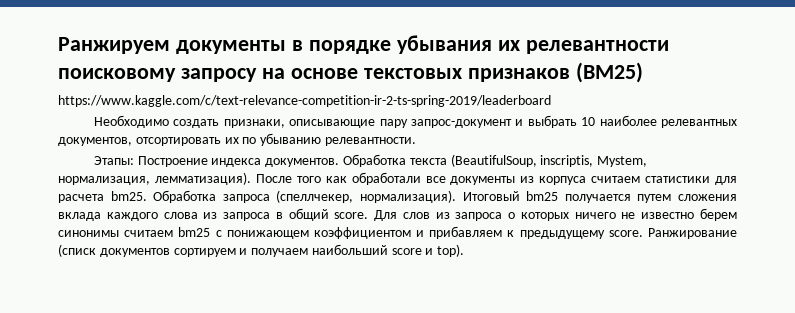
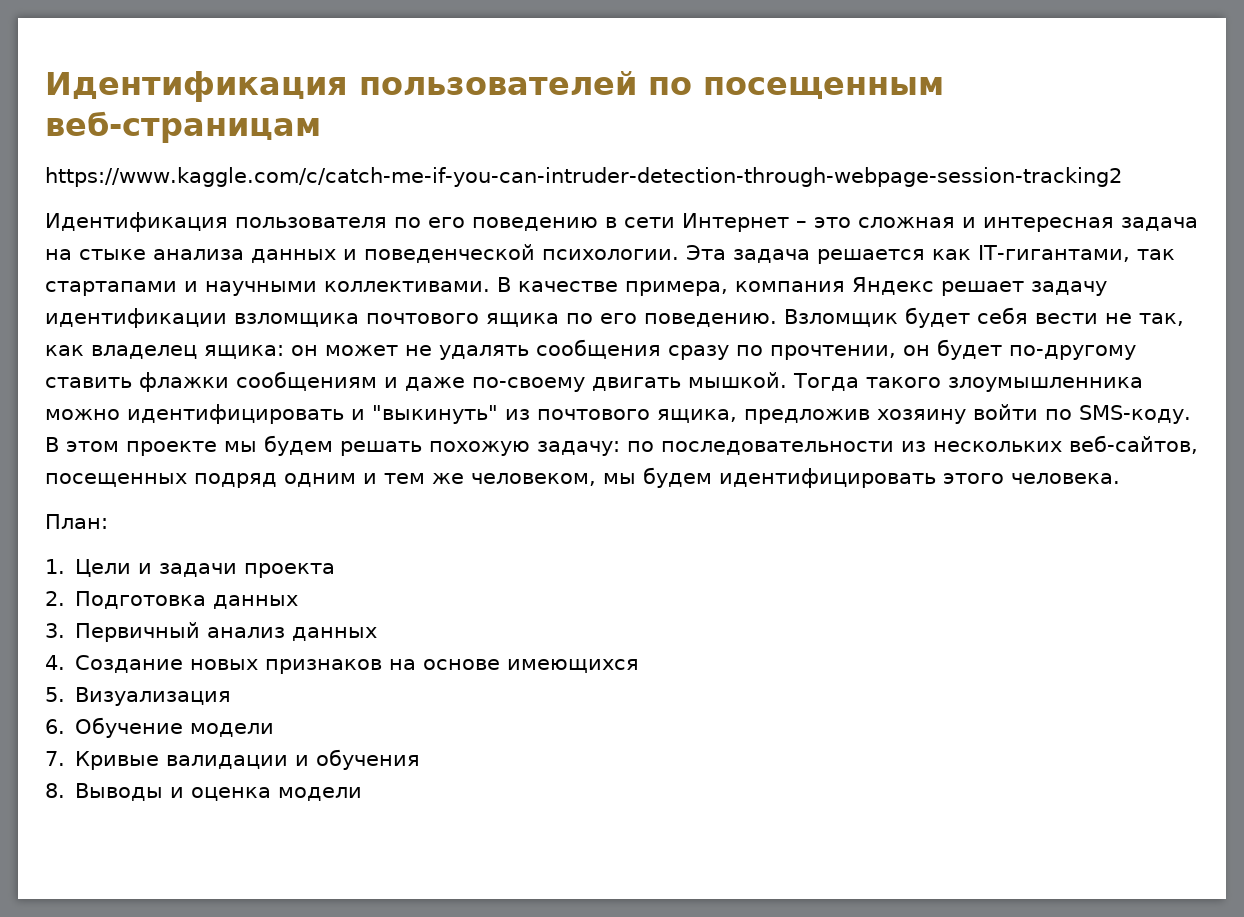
- Ранжируем документы в порядке убывания их релевантности поисковому запросу на основе текстовых признаков (BM25)
- https://www.kaggle.com/c/text-relevance-competition-ir-2-ts-spring-2019/leaderboard
- Необходимо создать признаки, описывающие пару запрос-документ и выбрать 10 наиболее релевантных документов, отсортировать их по убыванию релевантности.
- Этапы: Построение индекса документов. Обработка текста (BeautifulSoup, inscriptis, Mystem, нормализация, лемматизация). После того как обработали все документы из корпуса считаем статистики для расчета bm25. Обработка запроса (спеллчекер, нормализация). Итоговый bm25 получается путем сложения вклада каждого слова из запроса в общий score. Для слов из запроса о которых ничего не известно берем синонимы считаем bm25 с понижающем коэффициентом и прибавляем к предыдущему score. Ранжирование (списк документов сортируем и получаем наибольший score и top).
+ Идентификация пользователей по посещенным веб-страницам
+ https://www.kaggle.com/c/catch-me-if-you-can-intruder-detection-through-webpage-session-tracking2
+ Идентификация пользователя по его поведению в сети Интернет – это сложная и интересная задача на стыке анализа данных и поведенческой психологии. Эта задача решается как IT-гигантами, так стартапами и научными коллективами. В качестве примера, компания Яндекс решает задачу идентификации взломщика почтового ящика по его поведению. Взломщик будет себя вести не так, как владелец ящика: он может не удалять сообщения сразу по прочтении, он будет по-другому ставить флажки сообщениям и даже по-своему двигать мышкой. Тогда такого злоумышленника можно идентифицировать и "выкинуть" из почтового ящика, предложив хозяину войти по SMS-коду. В этом проекте мы будем решать похожую задачу: по последовательности из нескольких веб-сайтов, посещенных подряд одним и тем же человеком, мы будем идентифицировать этого человека.
+ План:
+ 1. Цели и задачи проекта
+ 2. Подготовка данных
+ 3. Первичный анализ данных
+ 4. Создание новых признаков на основе имеющихся
+ 5. Визуализация
+ 6. Обучение модели
+ 7. Кривые валидации и обучения
+ 8. Выводы и оценка модели

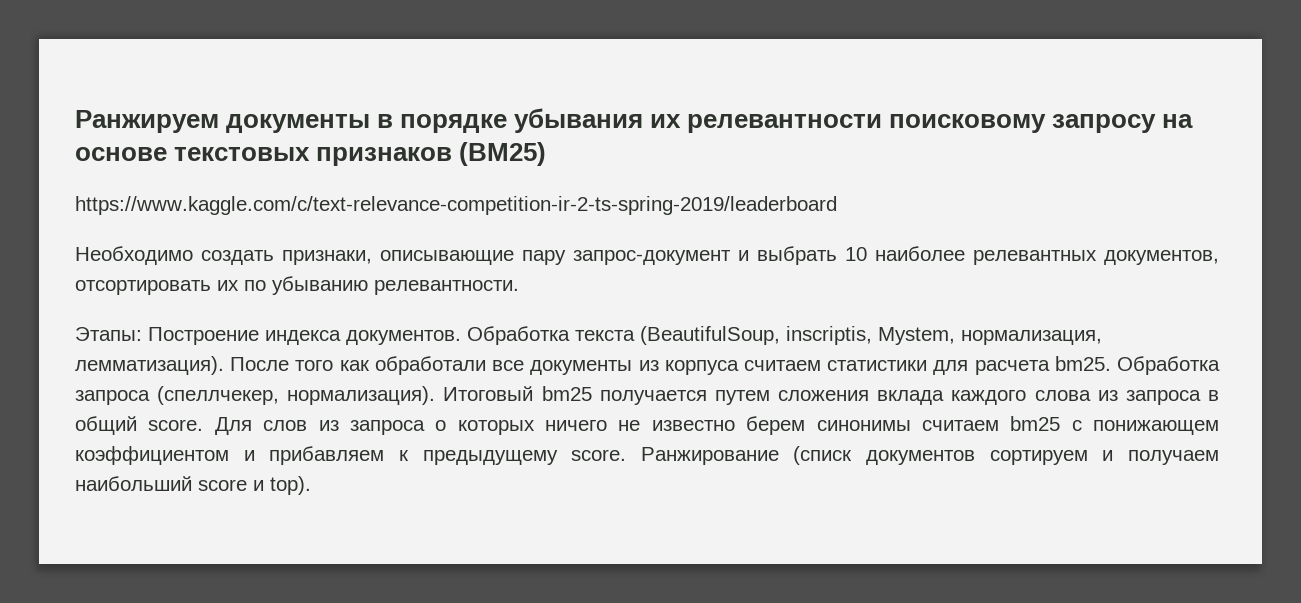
- Идентификация пользователей по посещенным веб-страницам
- https://www.kaggle.com/c/catch-me-if-you-can-intruder-detection-through-webpage-session-tracking2
- Идентификация пользователя по его поведению в сети Интернет – это сложная и интересная задача на стыке анализа данных и поведенческой психологии. Эта задача решается как IT-гигантами, так стартапами и научными коллективами. В качестве примера, компания Яндекс решает задачу идентификации взломщика почтового ящика по его поведению. Взломщик будет себя вести не так, как владелец ящика: он может не удалять сообщения сразу по прочтении, он будет по-другому ставить флажки сообщениям и даже по-своему двигать мышкой. Тогда такого злоумышленника можно идентифицировать и "выкинуть" из почтового ящика, предложив хозяину войти по SMS-коду. В этом проекте мы будем решать похожую задачу: по последовательности из нескольких веб-сайтов, посещенных подряд одним и тем же человеком, мы будем идентифицировать этого человека.
- План:
- 1. Цели и задачи проекта
- 2. Подготовка данных
- 3. Первичный анализ данных
- 4. Создание новых признаков на основе имеющихся
- 5. Визуализация
- 6. Обучение модели
- 7. Кривые валидации и обучения
- 8. Выводы и оценка модели
+ Ранжируем документы в порядке убывания их релевантности поисковому запросу на основе текстовых признаков (BM25)
+ https://www.kaggle.com/c/text-relevance-competition-ir-2-ts-spring-2019/leaderboard
+ Необходимо создать признаки, описывающие пару запрос-документ и выбрать 10 наиболее релевантных документов, отсортировать их по убыванию релевантности.
+ Этапы: Построение индекса документов. Обработка текста (BeautifulSoup, inscriptis, Mystem, нормализация, лемматизация). После того как обработали все документы из корпуса считаем статистики для расчета bm25. Обработка запроса (спеллчекер, нормализация). Итоговый bm25 получается путем сложения вклада каждого слова из запроса в общий score. Для слов из запроса о которых ничего не известно берем синонимы считаем bm25 с понижающем коэффициентом и прибавляем к предыдущему score. Ранжирование (списк документов сортируем и получаем наибольший score и top).

